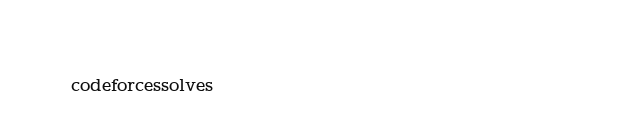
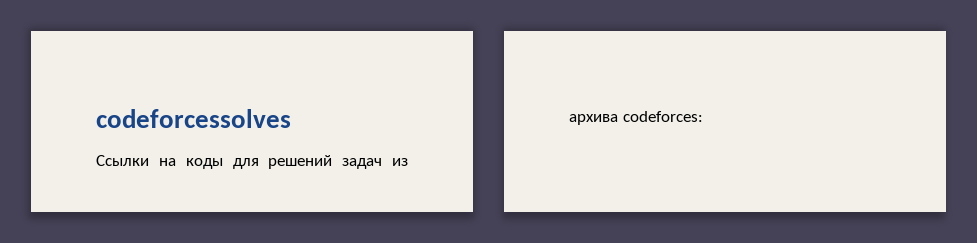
+ Ссылки на коды для решений задач из архива codeforces:

